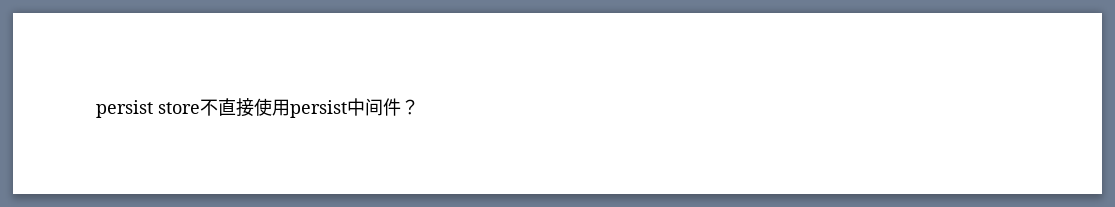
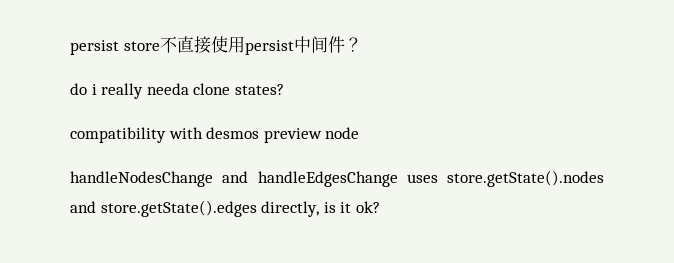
+ do i really needa clone states?
+ compatibility with desmos preview node
+ handleNodesChange and handleEdgesChange uses store.getState().nodes and store.getState().edges directly, is it ok?

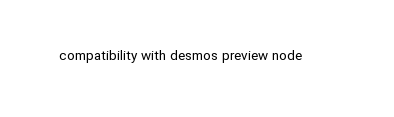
- persist store不直接使用persist中间件？
- do i really needa clone states?
- handleNodesChange and handleEdgesChange uses store.getState().nodes and store.getState().edges directly, is it ok?

